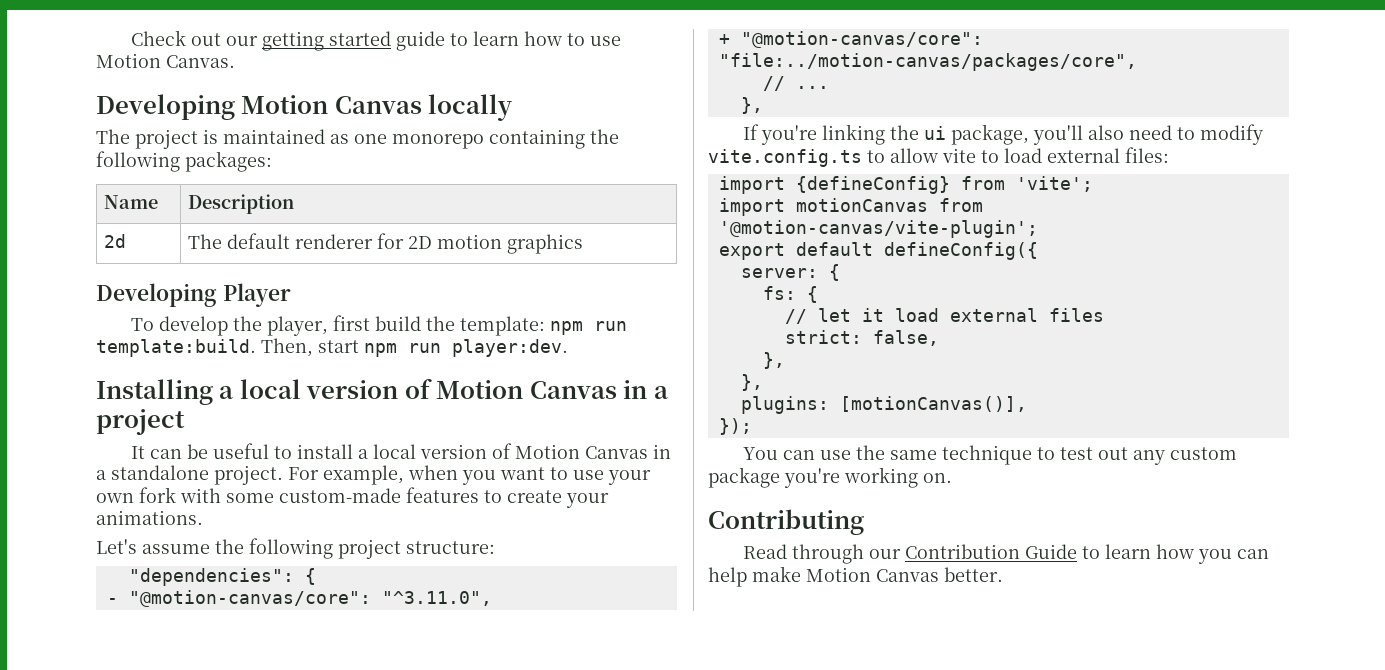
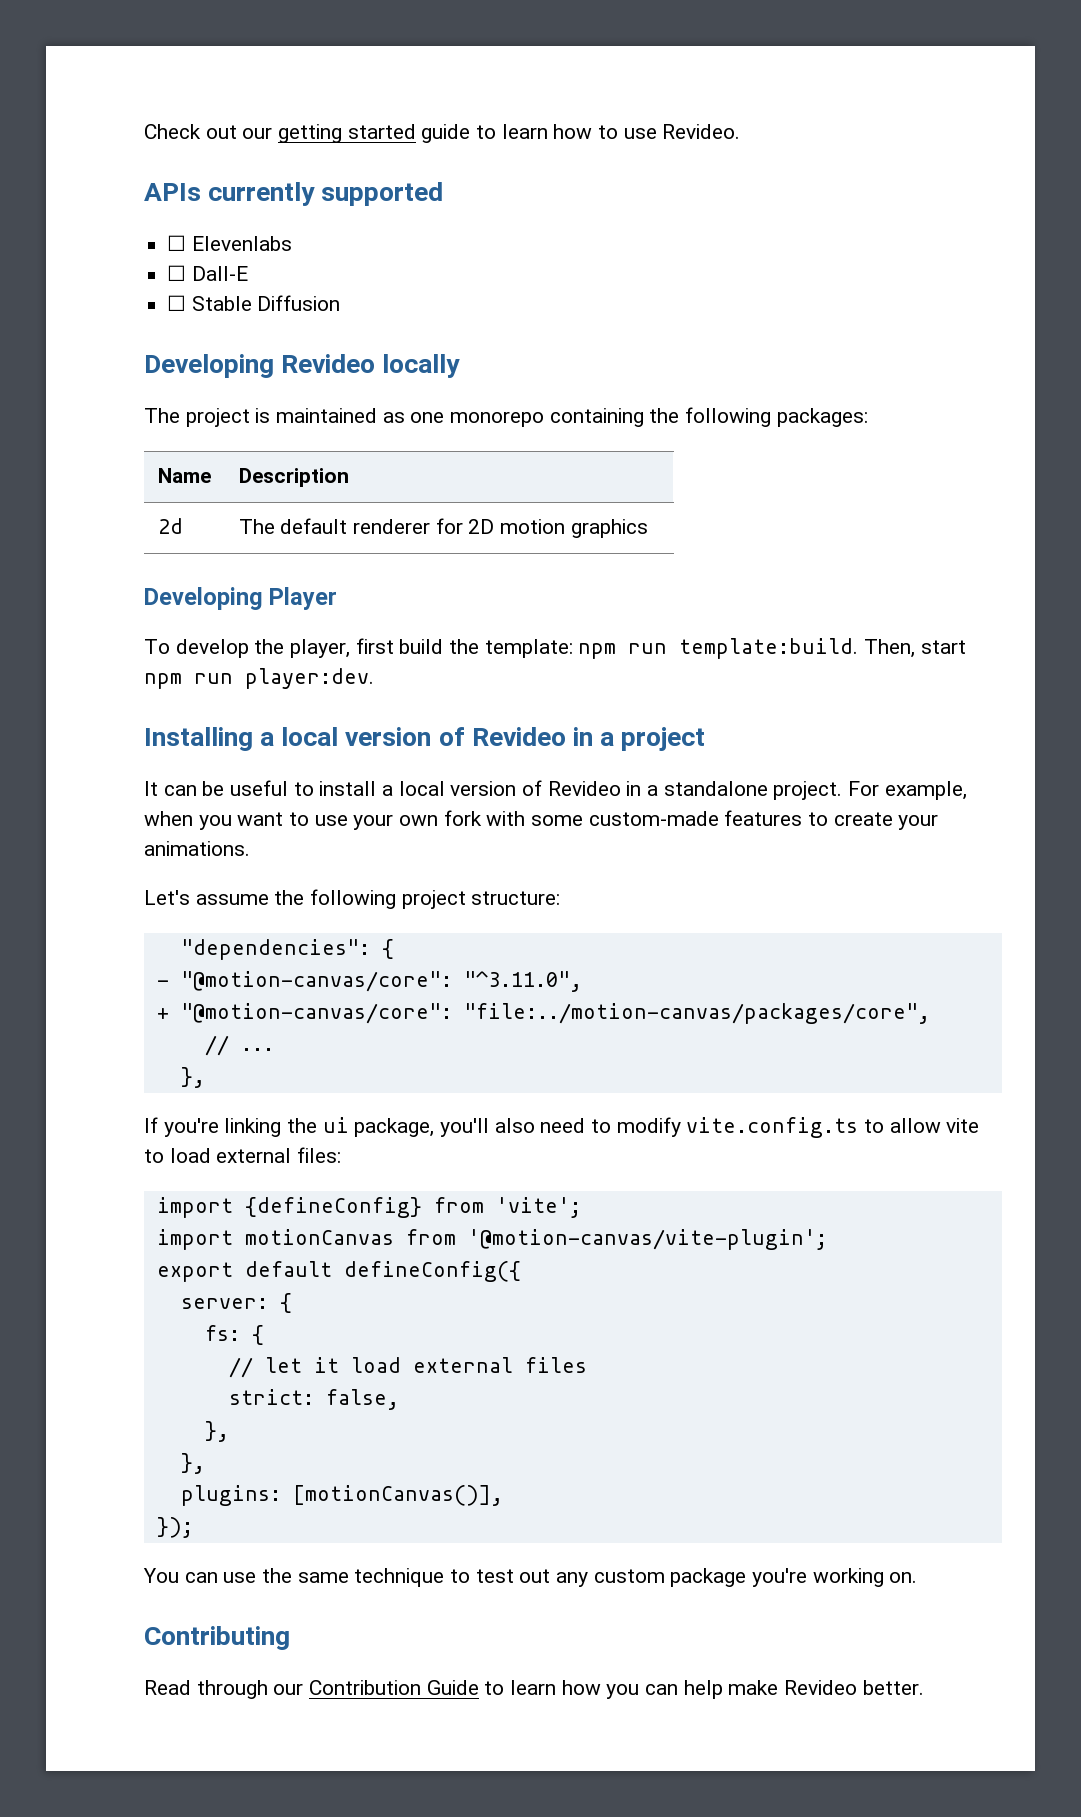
- Check out our getting started guide to learn how to use Motion Canvas.
- Developing Motion Canvas locally
+ Check out our getting started guide to learn how to use Revideo.
+ APIs currently supported
+ ☐ Elevenlabs
+ ☐ Dall-E
+ ☐ Stable Diffusion
+ Developing Revideo locally
- Installing a local version of Motion Canvas in a project
+ Installing a local version of Revideo in a project
- It can be useful to install a local version of Motion Canvas in a standalone project.
+ It can be useful to install a local version of Revideo in a standalone project.
- Read through our Contribution Guide to learn how you can help make Motion Canvas better.
+ Read through our Contribution Guide to learn how you can help make Revideo better.

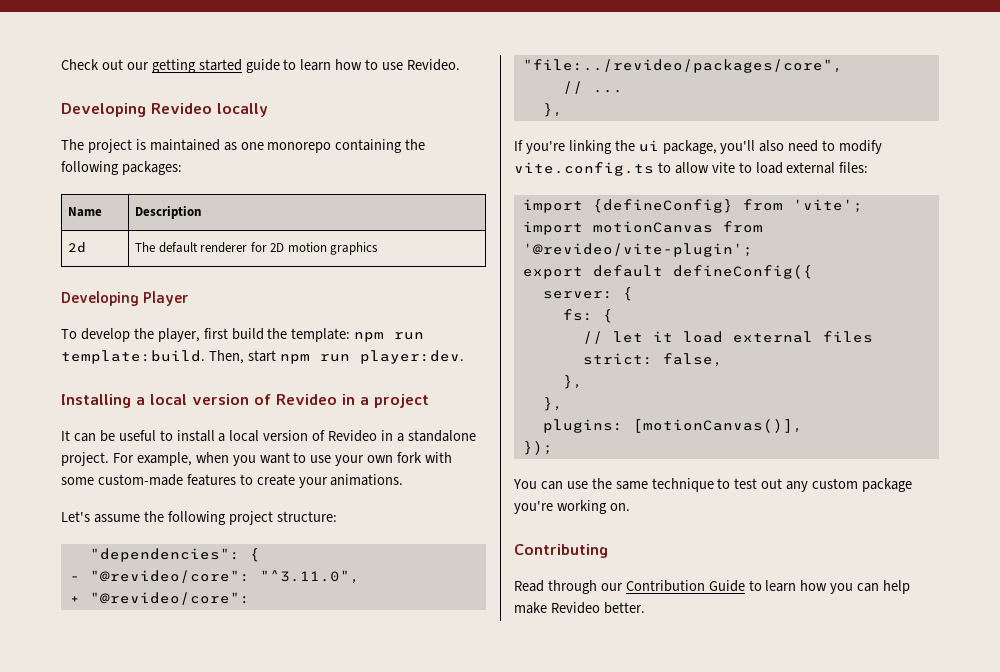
- APIs currently supported
- ☐ Elevenlabs
- ☐ Dall-E
- ☐ Stable Diffusion
- - "@motion-canvas/core": "^3.11.0",
+ - "@revideo/core": "^3.11.0",
- + "@motion-canvas/core": "file:../motion-canvas/packages/core",
+ + "@revideo/core": "file:../revideo/packages/core",
- import motionCanvas from '@motion-canvas/vite-plugin';
+ import motionCanvas from '@revideo/vite-plugin';

